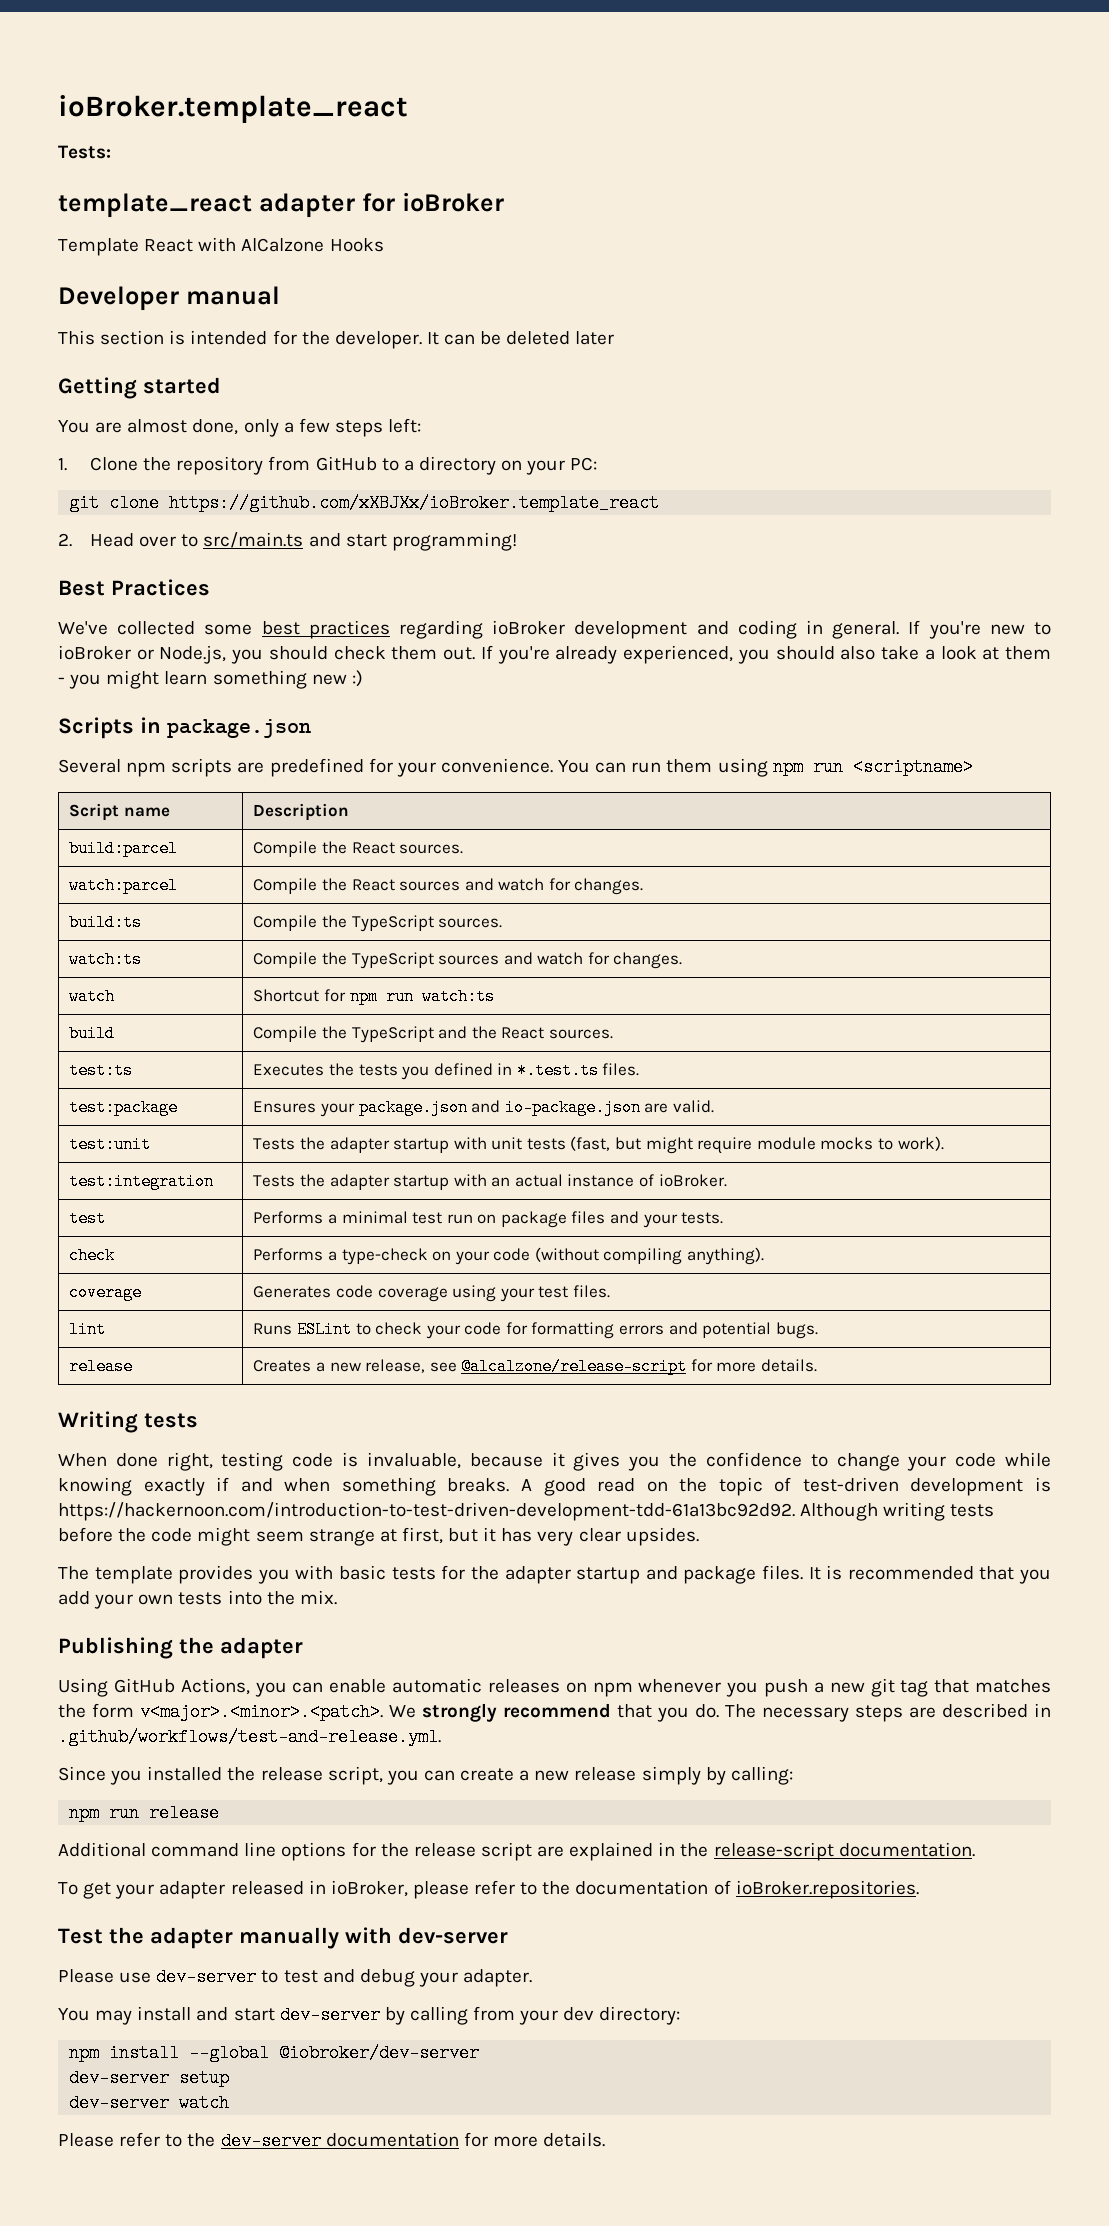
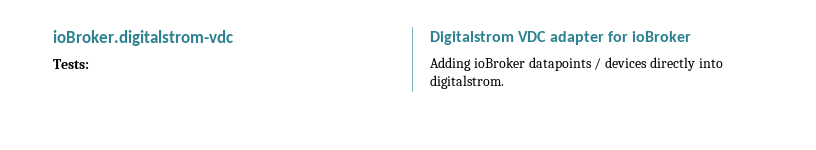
- ioBroker.template_react
+ ioBroker.digitalstrom-vdc
- template_react adapter for ioBroker
+ Digitalstrom VDC adapter for ioBroker
- Template React with AlCalzone Hooks
- Developer manual
- This section is intended for the developer. It can be deleted later
- Getting started
- You are almost done, only a few steps left:
- 1. Clone the repository from GitHub to a directory on your PC:
- git clone https://github.com/xXBJXx/ioBroker.template_react
- 2. Head over to src/main.ts and start programming!
- Best Practices
- We've collected some best practices regarding ioBroker development and coding in general. If you're new to ioBroker or Node.js, you should check them out. If you're already experienced, you should also take a look at them - you might learn something new :)
- Scripts in package.json
- Several npm scripts are predefined for your convenience. You can run them using npm run <scriptname>
- Script name | Description
- build:parcel | Compile the React sources.
- watch:parcel | Compile the React sources and watch for changes.
- build:ts | Compile the TypeScript sources.
- watch:ts | Compile the TypeScript sources and watch for changes.
- watch | Shortcut for npm run watch:ts
- build | Compile the TypeScript and the React sources.
- test:ts | Executes the tests you defined in *.test.ts files.
- test:package | Ensures your package.json and io-package.json are valid.
- test:unit | Tests the adapter startup with unit tests (fast, but might require module mocks to work).
- test:integration | Tests the adapter startup with an actual instance of ioBroker.
- test | Performs a minimal test run on package files and your tests.
- check | Performs a type-check on your code (without compiling anything).
- coverage | Generates code coverage using your test files.
- lint | Runs ESLint to check your code for formatting errors and potential bugs.
- release | Creates a new release, see @alcalzone/release-script for more details.
- Writing tests
- When done right, testing code is invaluable, because it gives you the confidence to change your code while knowing exactly if and when something breaks. A good read on the topic of test-driven development is https://hackernoon.com/introduction-to-test-driven-development-tdd-61a13bc92d92. Although writing tests before the code might seem strange at first, but it has very clear upsides.
- The template provides you with basic tests for the adapter startup and package files. It is recommended that you add your own tests into the mix.
- Publishing the adapter
- Using GitHub Actions, you can enable automatic releases on npm whenever you push a new git tag that matches the form v<major>.<minor>.<patch>. We strongly recommend that you do. The necessary steps are described in .github/workflows/test-and-release.yml.
- Since you installed the release script, you can create a new release simply by calling:
- npm run release
- Additional command line options for the release script are explained in the release-script documentation.
- To get your adapter released in ioBroker, please refer to the documentation of ioBroker.repositories.
- Test the adapter manually with dev-server
- Please use dev-server to test and debug your adapter.
- You may install and start dev-server by calling from your dev directory:
- npm install --global @iobroker/dev-server
- dev-server setup
- dev-server watch
- Please refer to the dev-server documentation for more details.
+ Adding ioBroker datapoints / devices directly into digitalstrom.

